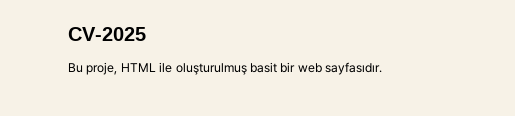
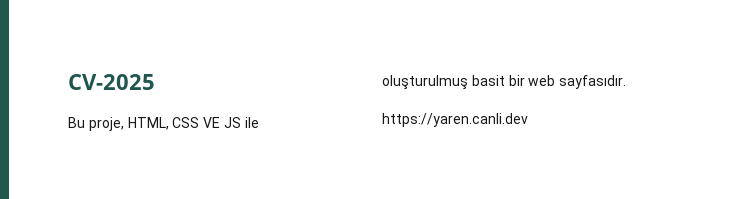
- Bu proje, HTML ile oluşturulmuş basit bir web sayfasıdır.
+ Bu proje, HTML, CSS VE JS ile oluşturulmuş basit bir web sayfasıdır.
+ https://yaren.canli.dev

